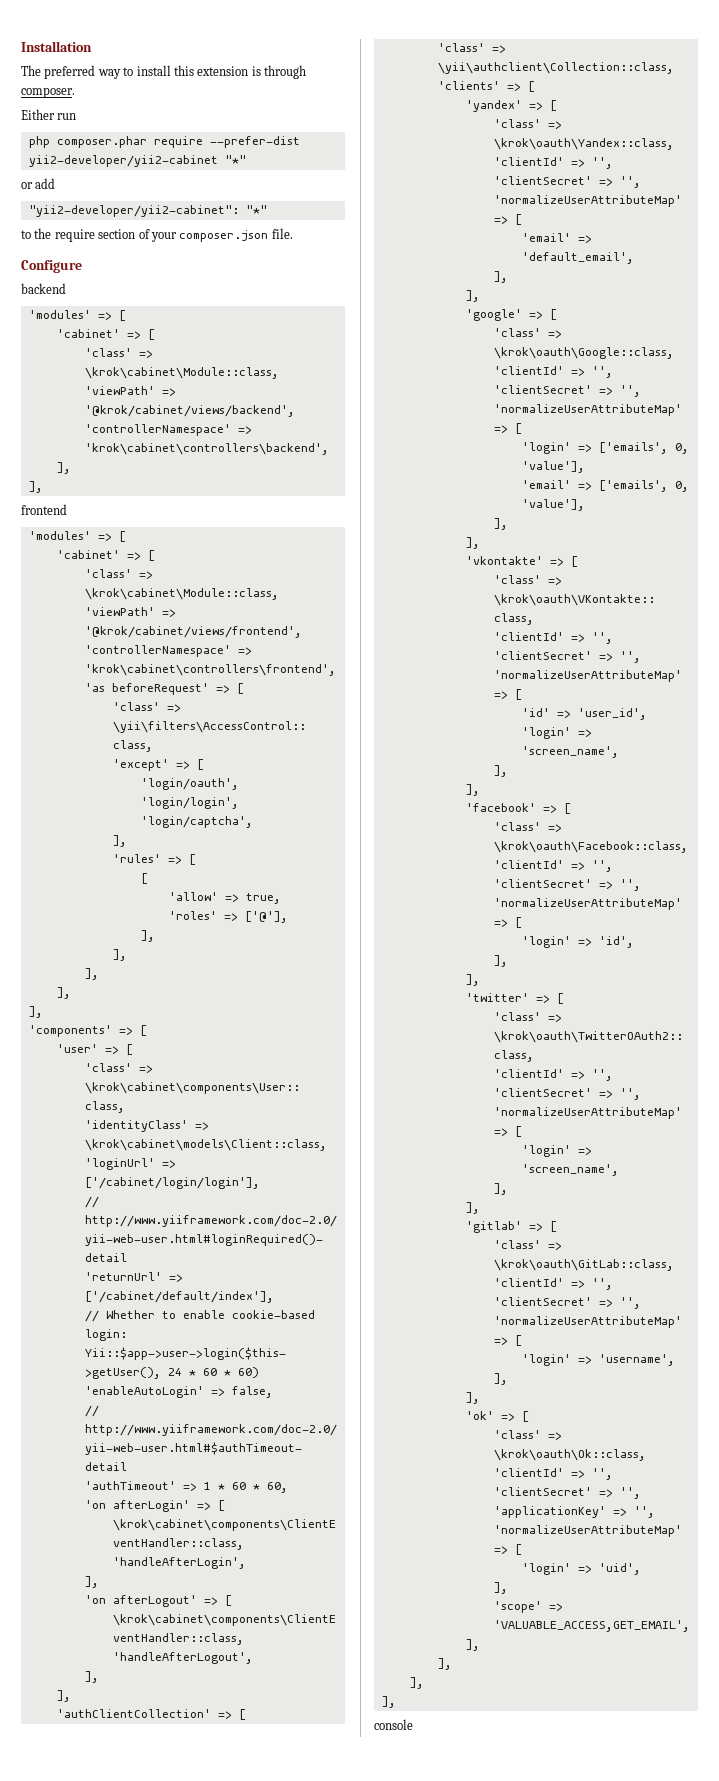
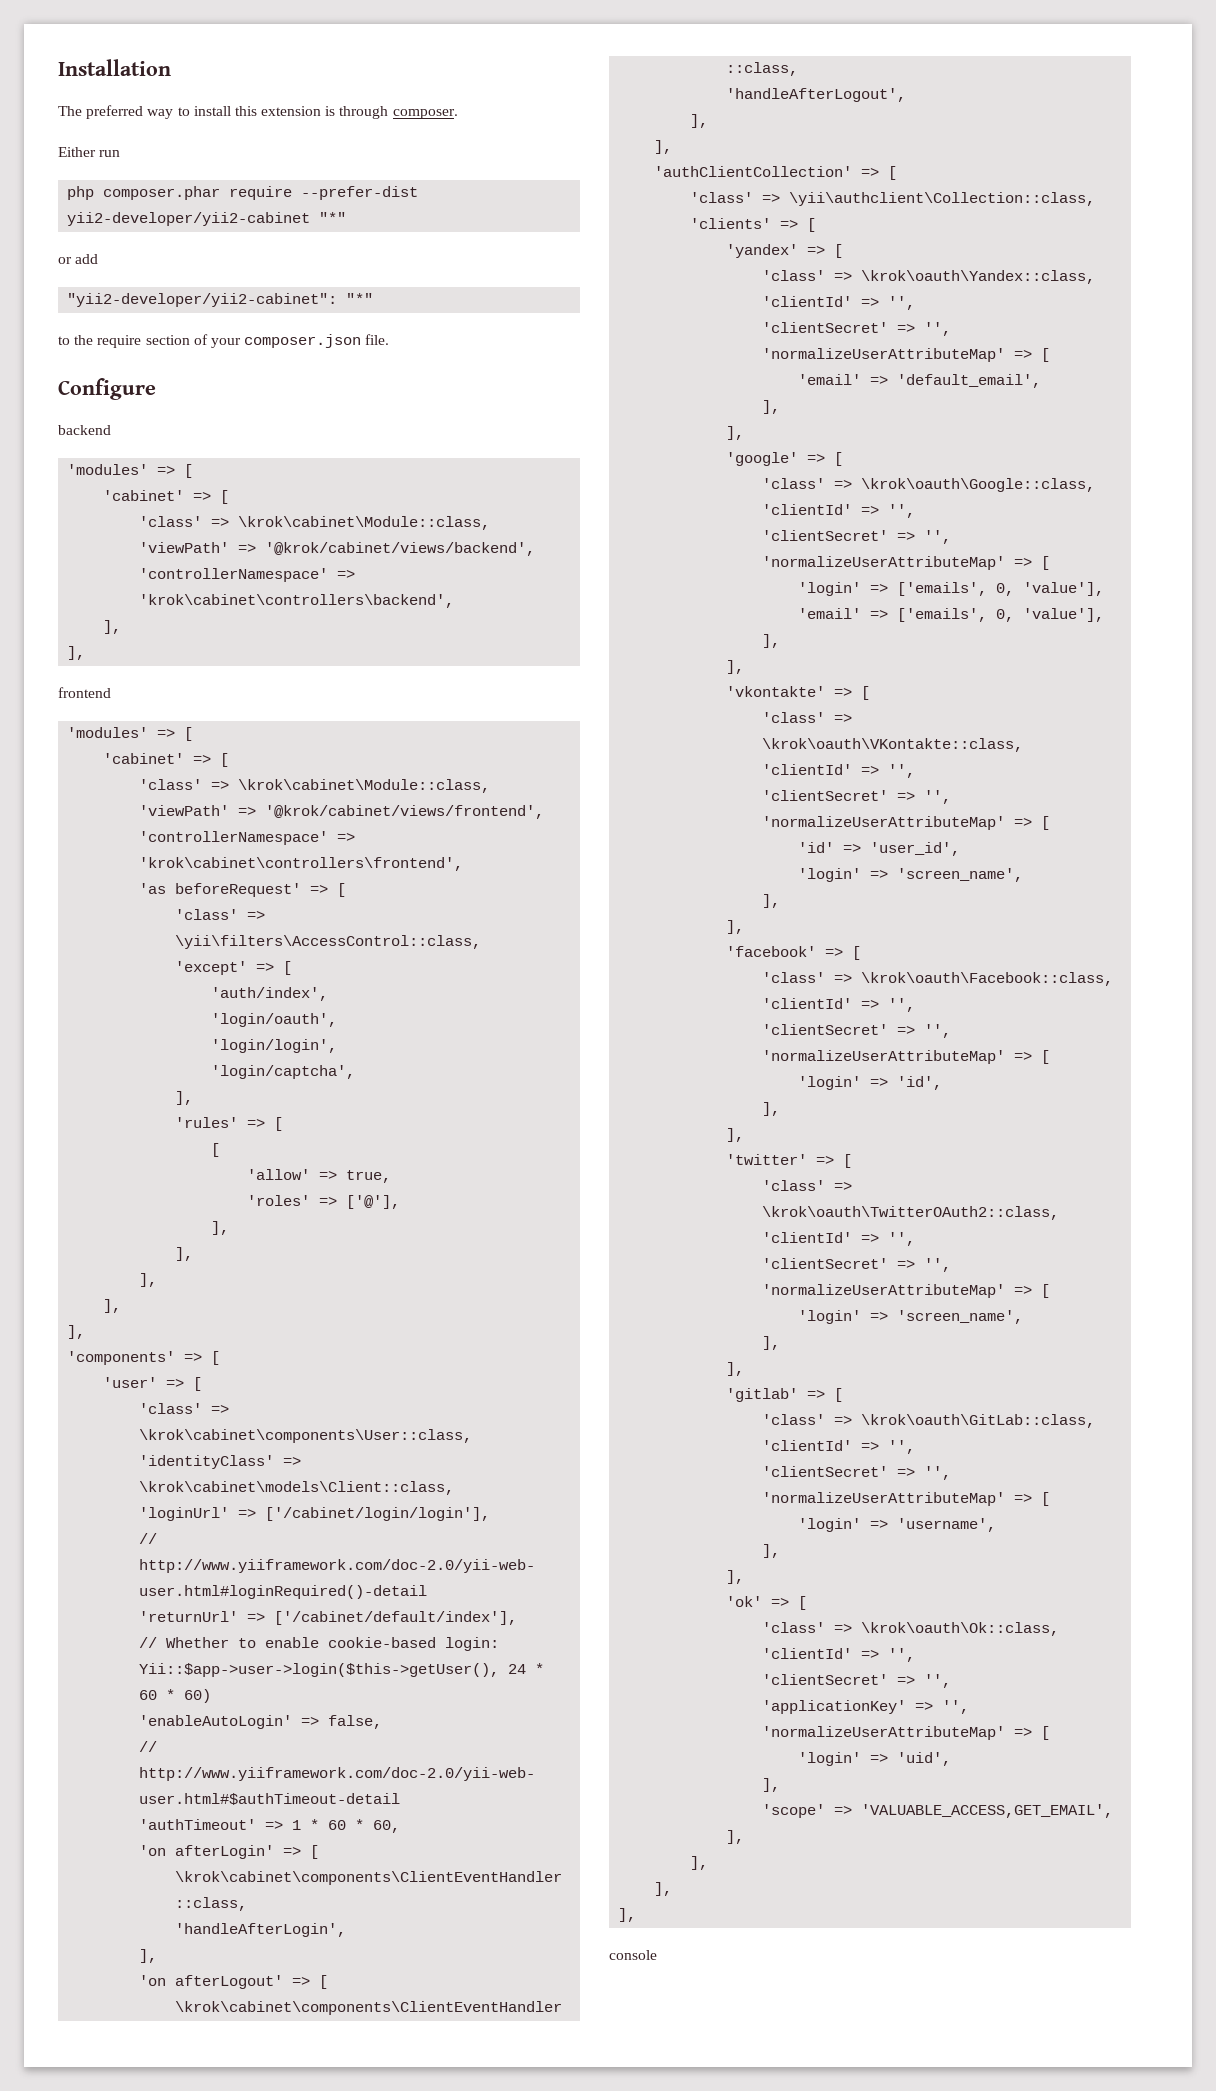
+ 'auth/index',

